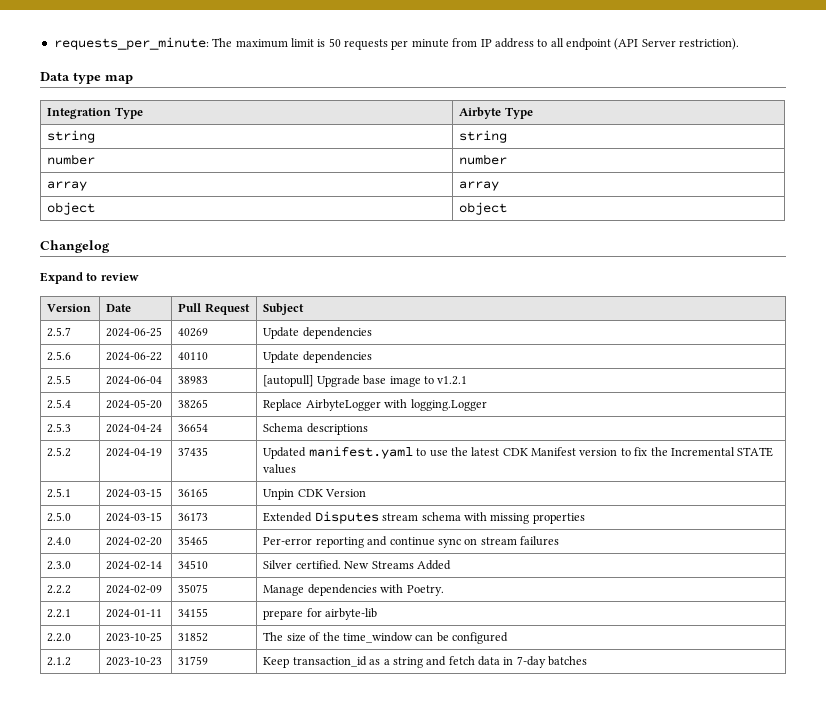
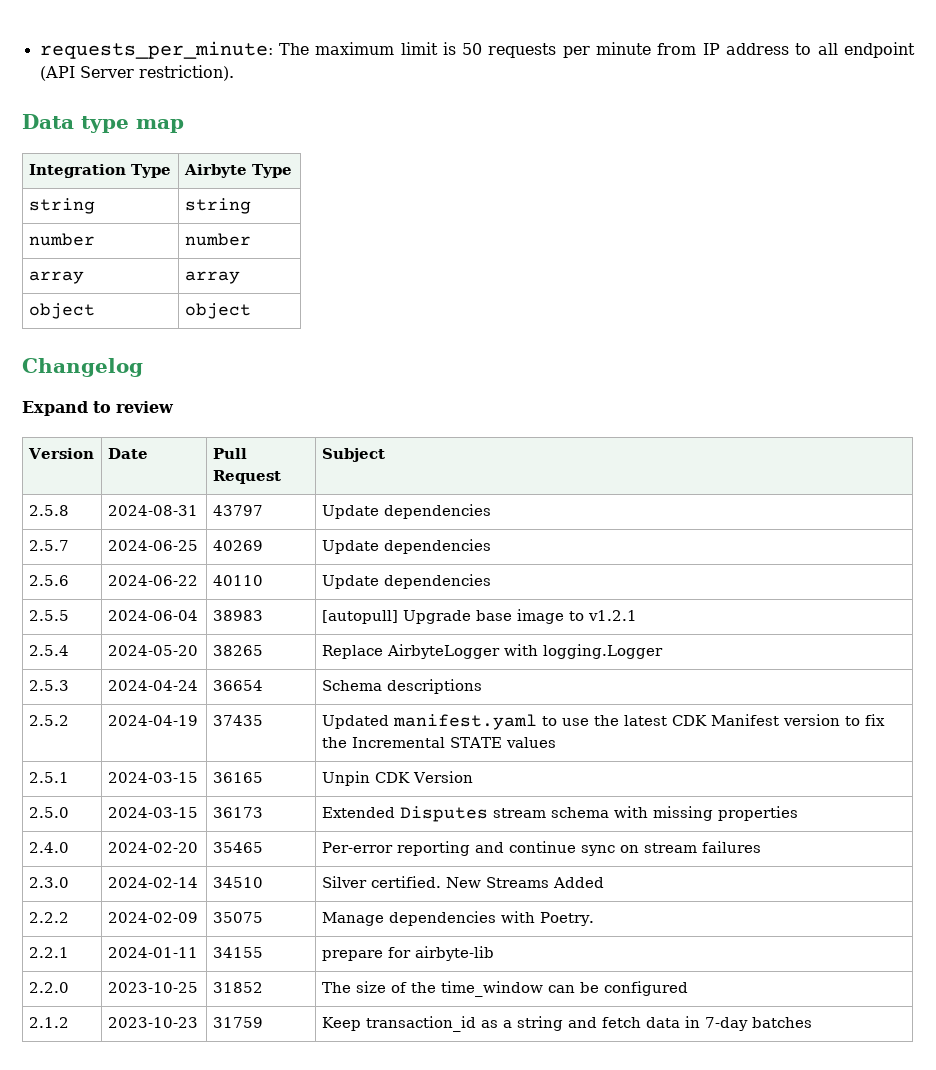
+ 2.5.8 | 2024-08-31 | 43797 | Update dependencies

